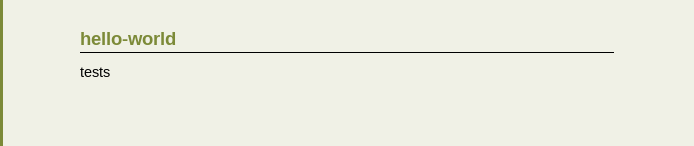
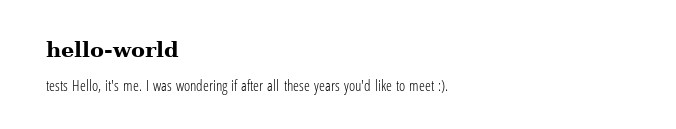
- tests
+ tests Hello, it's me. I was wondering if after all these years you'd like to meet :).

